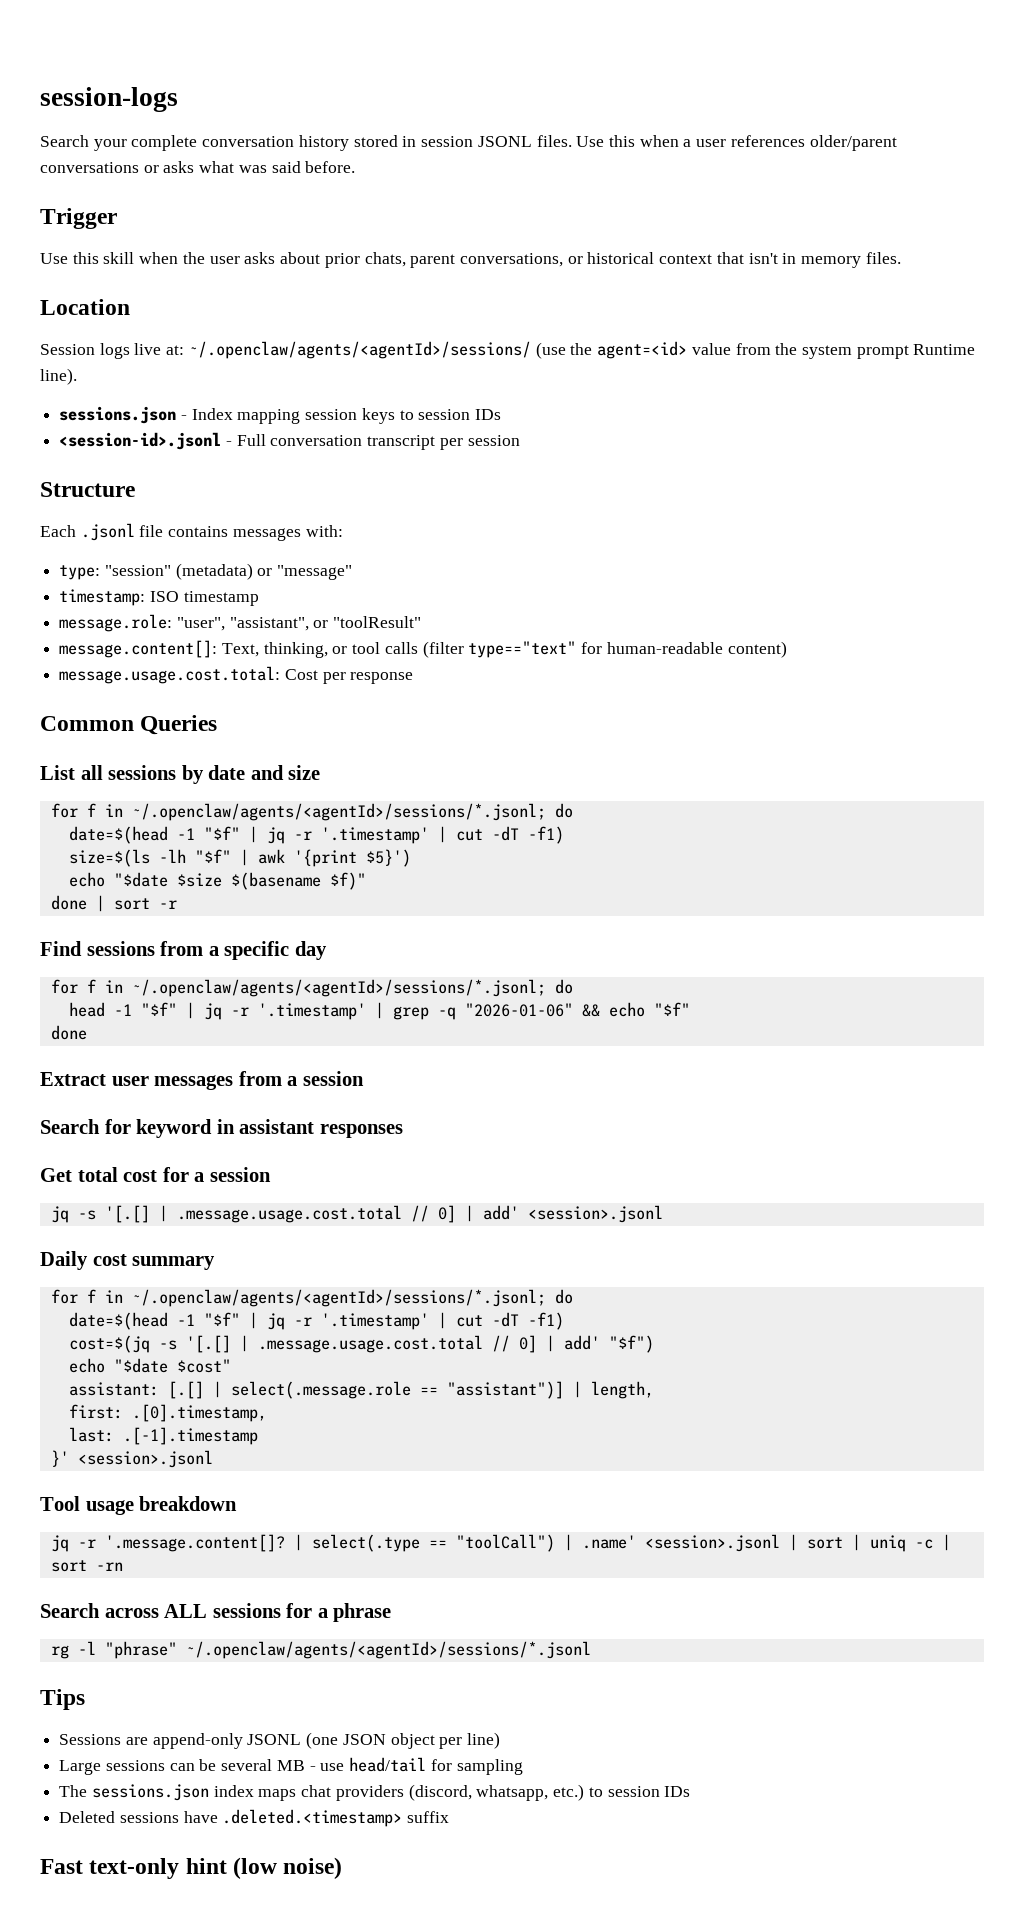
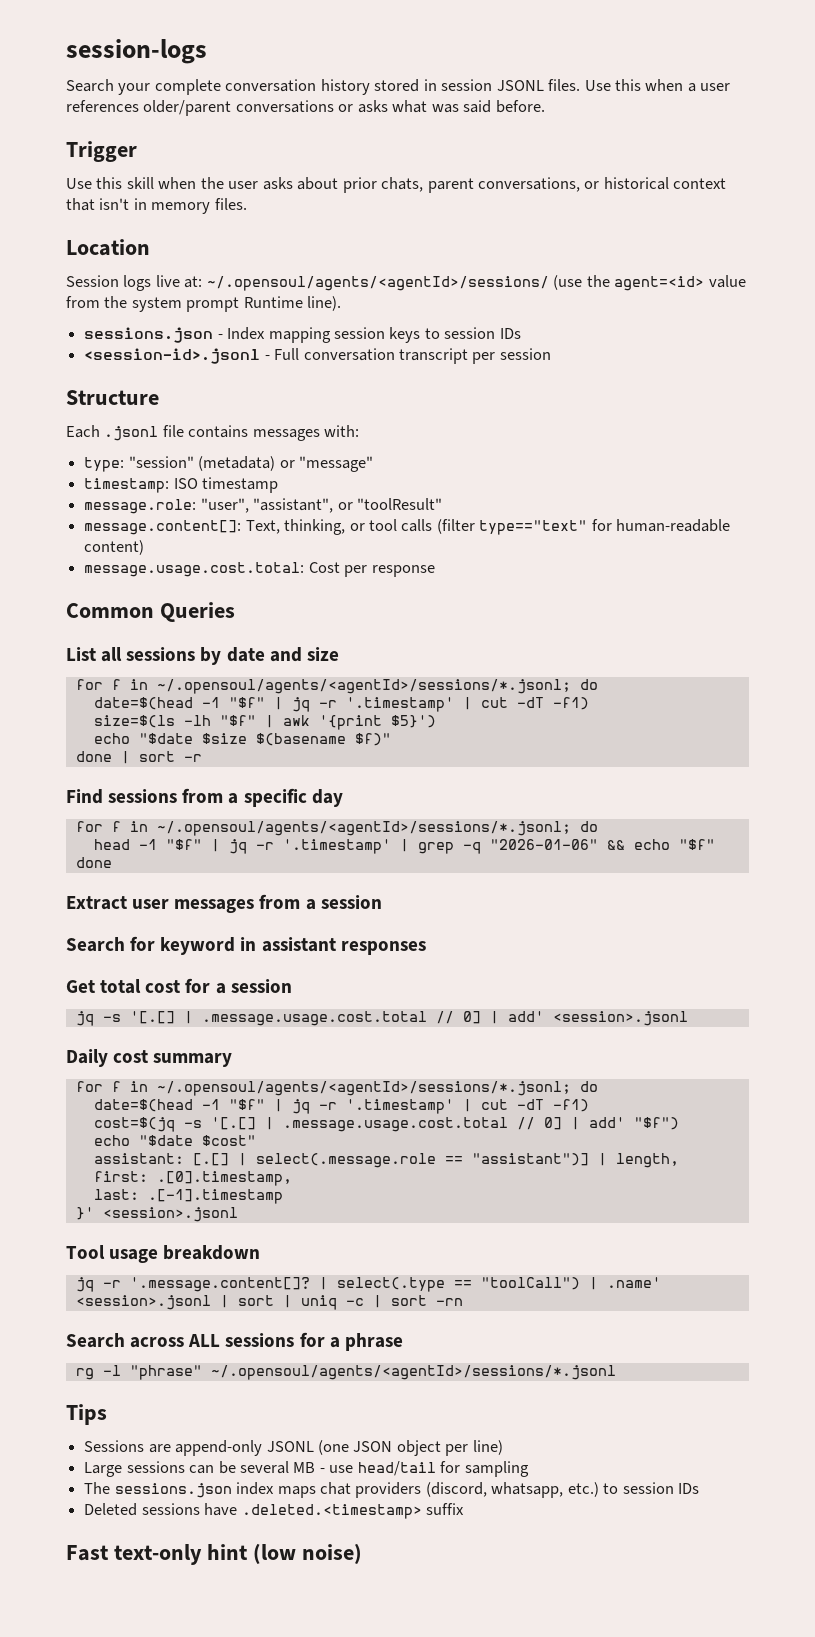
- Session logs live at: ~/.openclaw/agents/<agentId>/sessions/ (use the agent=<id> value from the system prompt Runtime line).
+ Session logs live at: ~/.opensoul/agents/<agentId>/sessions/ (use the agent=<id> value from the system prompt Runtime line).
  List all sessions by date and size
- for f in ~/.openclaw/agents/<agentId>/sessions/*.jsonl; do
+ for f in ~/.opensoul/agents/<agentId>/sessions/*.jsonl; do
  Find sessions from a specific day
- for f in ~/.openclaw/agents/<agentId>/sessions/*.jsonl; do
+ for f in ~/.opensoul/agents/<agentId>/sessions/*.jsonl; do
  Daily cost summary
- for f in ~/.openclaw/agents/<agentId>/sessions/*.jsonl; do
+ for f in ~/.opensoul/agents/<agentId>/sessions/*.jsonl; do
- rg -l "phrase" ~/.openclaw/agents/<agentId>/sessions/*.jsonl
+ rg -l "phrase" ~/.opensoul/agents/<agentId>/sessions/*.jsonl

